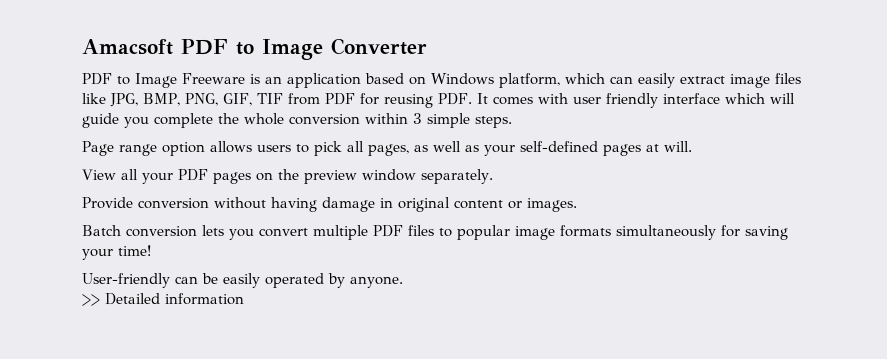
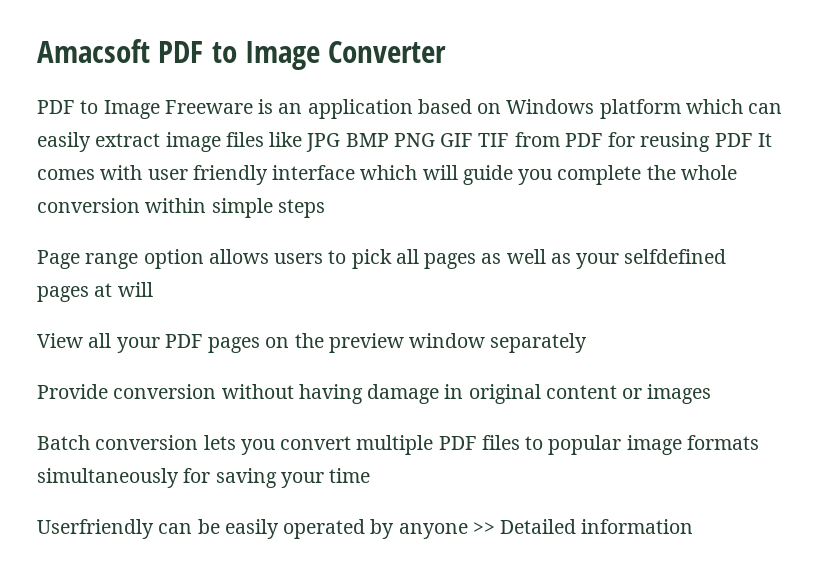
- PDF to Image Freeware is an application based on Windows platform, which can easily extract image files like JPG, BMP, PNG, GIF, TIF from PDF for reusing PDF. It comes with user friendly interface which will guide you complete the whole conversion within 3 simple steps.
+ PDF to Image Freeware is an application based on Windows platform which can easily extract image files like JPG BMP PNG GIF TIF from PDF for reusing PDF It comes with user friendly interface which will guide you complete the whole conversion within simple steps
- Page range option allows users to pick all pages, as well as your self-defined pages at will.
+ Page range option allows users to pick all pages as well as your selfdefined pages at will
- View all your PDF pages on the preview window separately.
+ View all your PDF pages on the preview window separately
- Provide conversion without having damage in original content or images.
+ Provide conversion without having damage in original content or images
- Batch conversion lets you convert multiple PDF files to popular image formats simultaneously for saving your time!
- User-friendly can be easily operated by anyone.
- >> Detailed information
+ Batch conversion lets you convert multiple PDF files to popular image formats simultaneously for saving your time
+ Userfriendly can be easily operated by anyone >> Detailed information

